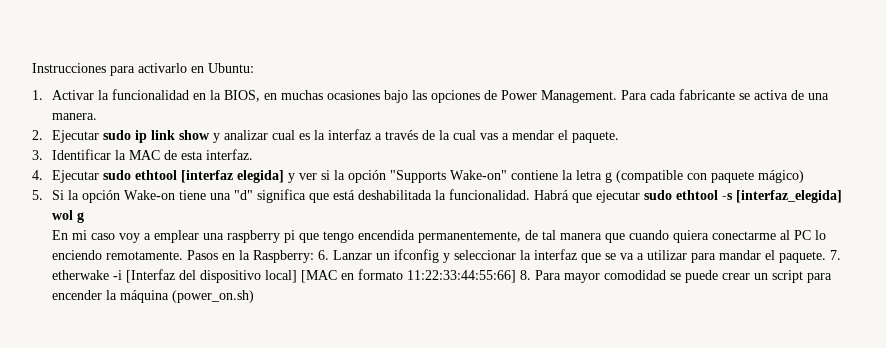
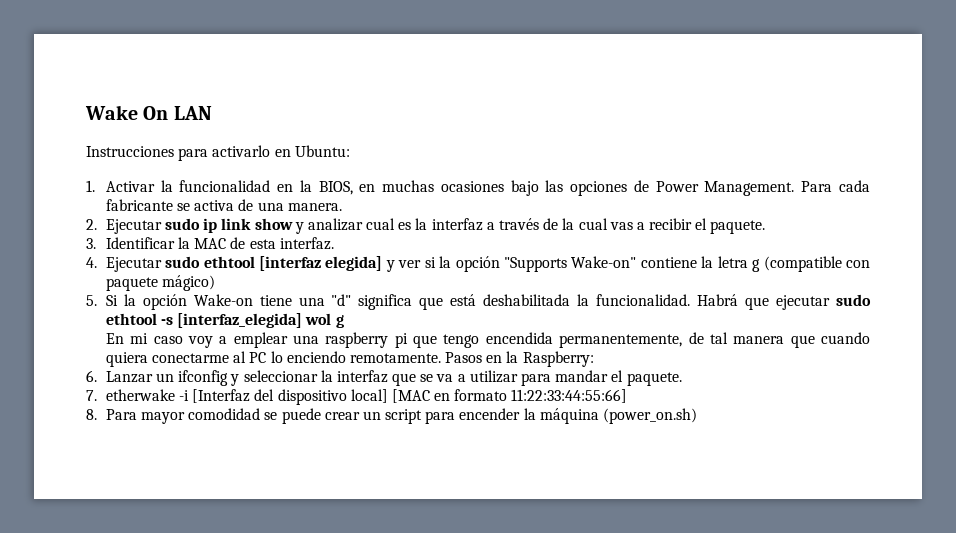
+ Wake On LAN
- 2. Ejecutar sudo ip link show y analizar cual es la interfaz a través de la cual vas a mendar el paquete.
+ 2. Ejecutar sudo ip link show y analizar cual es la interfaz a través de la cual vas a recibir el paquete.
- Pasos en la Raspberry: 6. Lanzar un ifconfig y seleccionar la interfaz que se va a utilizar para mandar el paquete. 7. etherwake -i [Interfaz del dispositivo local] [MAC en formato 11:22:33:44:55:66] 8. Para mayor comodidad se puede crear un script para encender la máquina (power_on.sh)
+ Pasos en la Raspberry:
+ 6. Lanzar un ifconfig y seleccionar la interfaz que se va a utilizar para mandar el paquete.
+ 7. etherwake -i [Interfaz del dispositivo local] [MAC en formato 11:22:33:44:55:66]
+ 8. Para mayor comodidad se puede crear un script para encender la máquina (power_on.sh)

